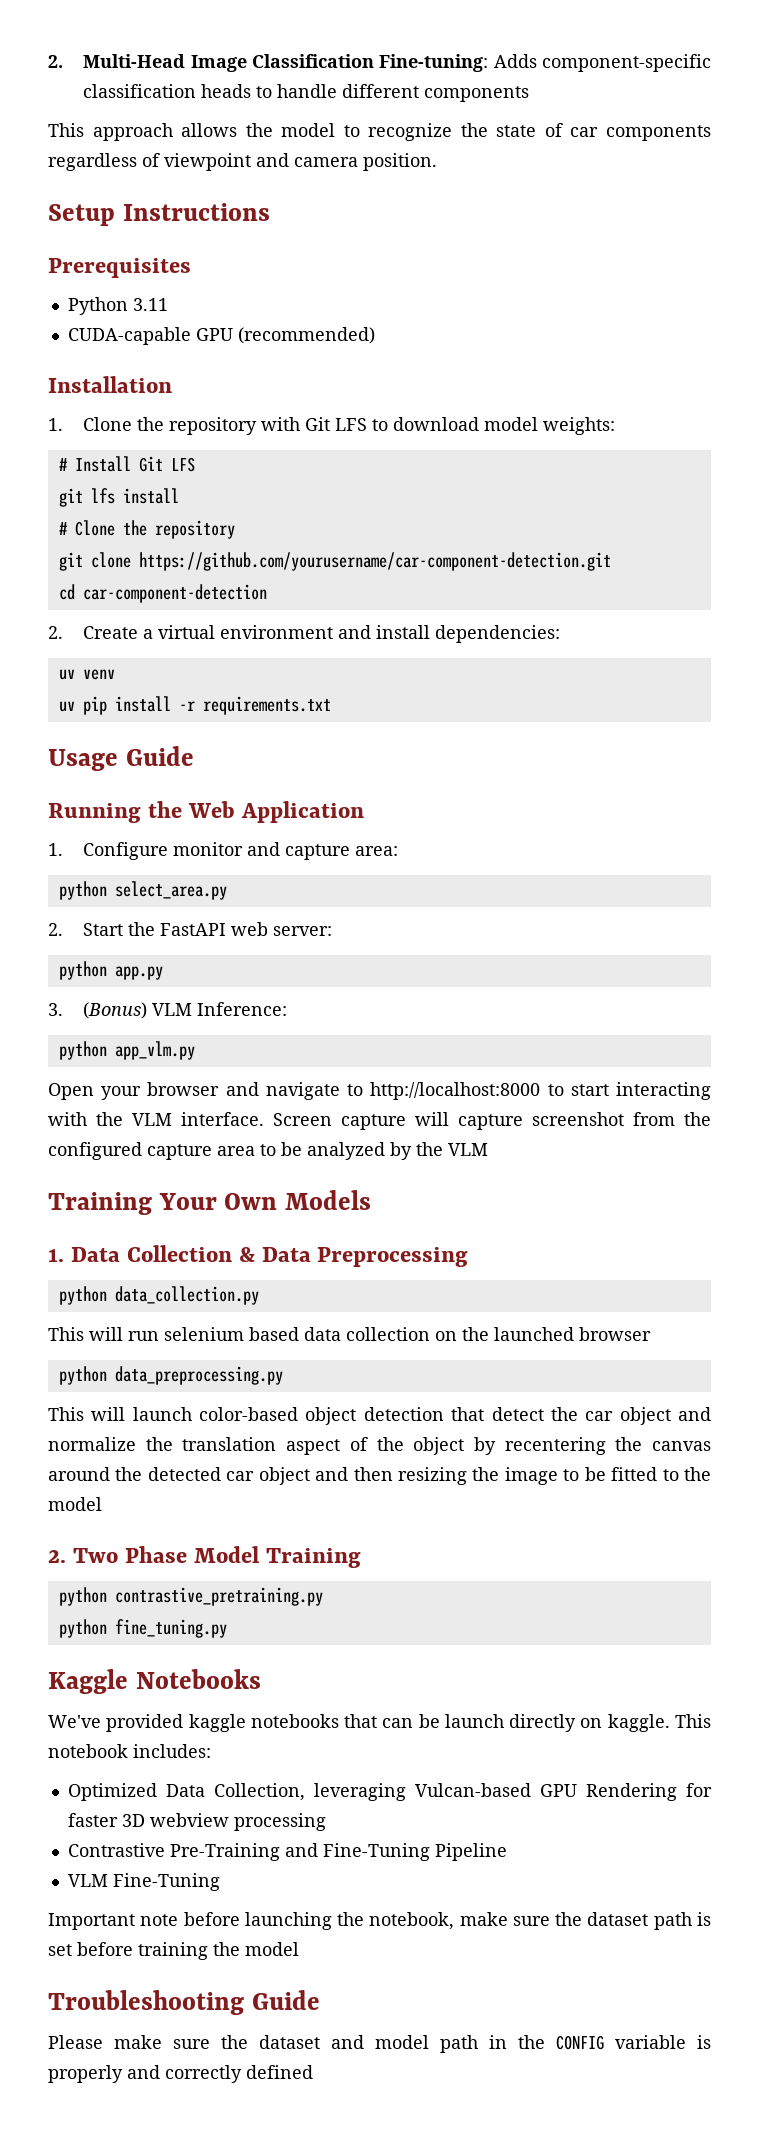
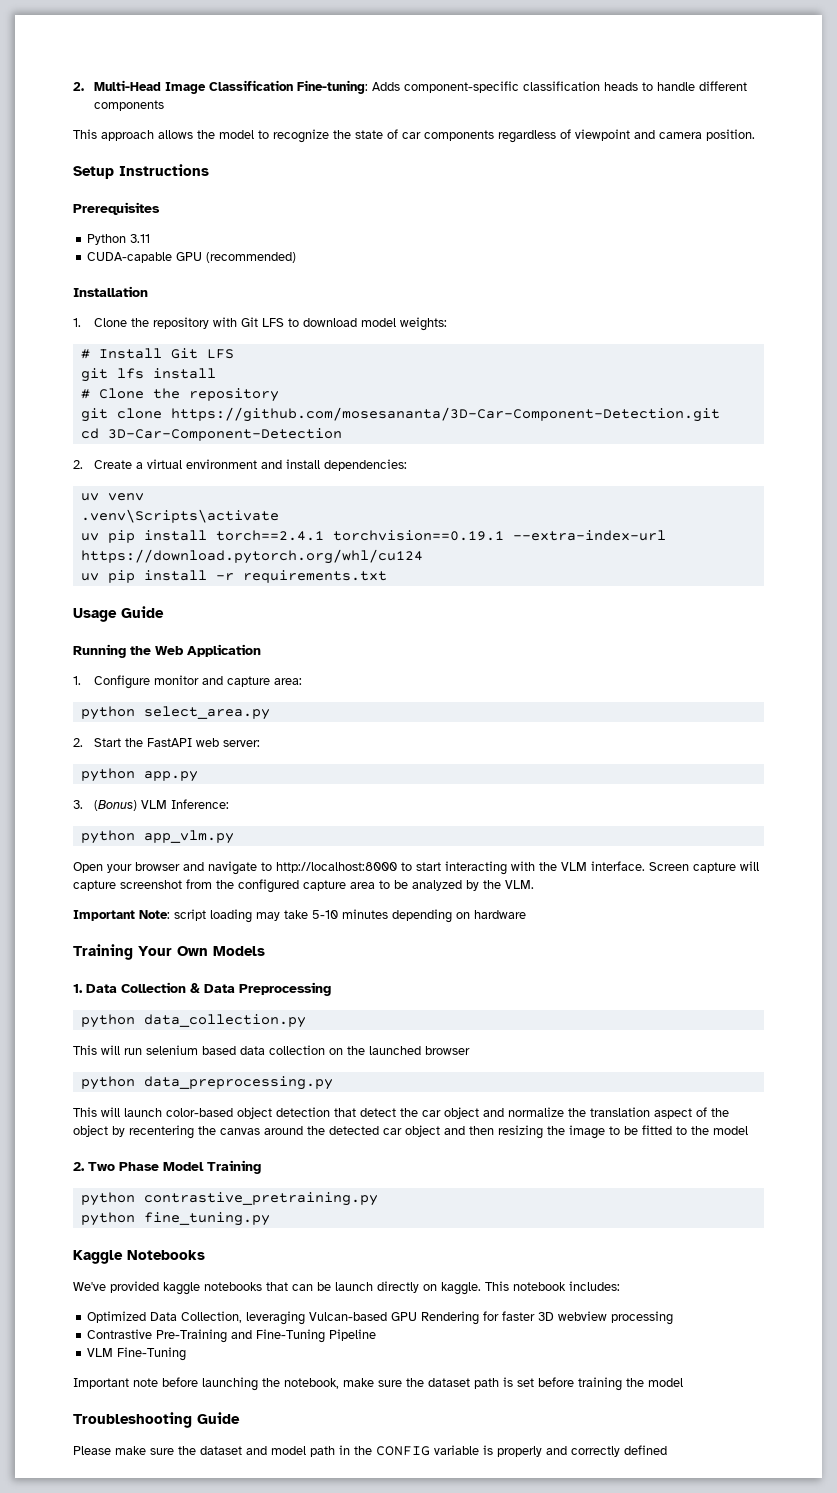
- git clone https://github.com/yourusername/car-component-detection.git
+ git clone https://github.com/mosesananta/3D-Car-Component-Detection.git
- cd car-component-detection
+ cd 3D-Car-Component-Detection
+ .venv\Scripts\activate
+ uv pip install torch==2.4.1 torchvision==0.19.1 --extra-index-url https://download.pytorch.org/whl/cu124
- Screen capture will capture screenshot from the configured capture area to be analyzed by the VLM
+ Screen capture will capture screenshot from the configured capture area to be analyzed by the VLM.
+ Important Note: script loading may take 5-10 minutes depending on hardware

